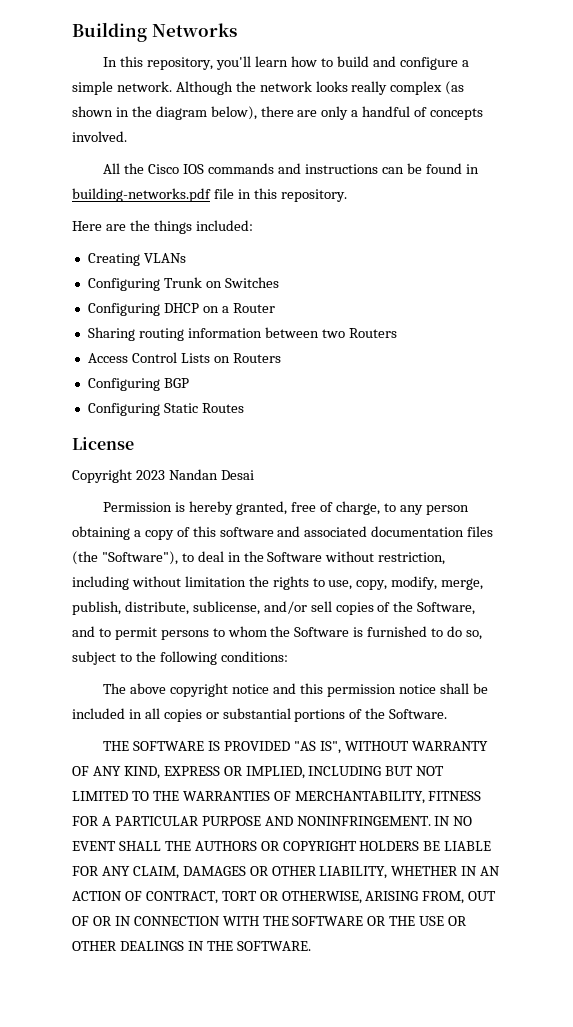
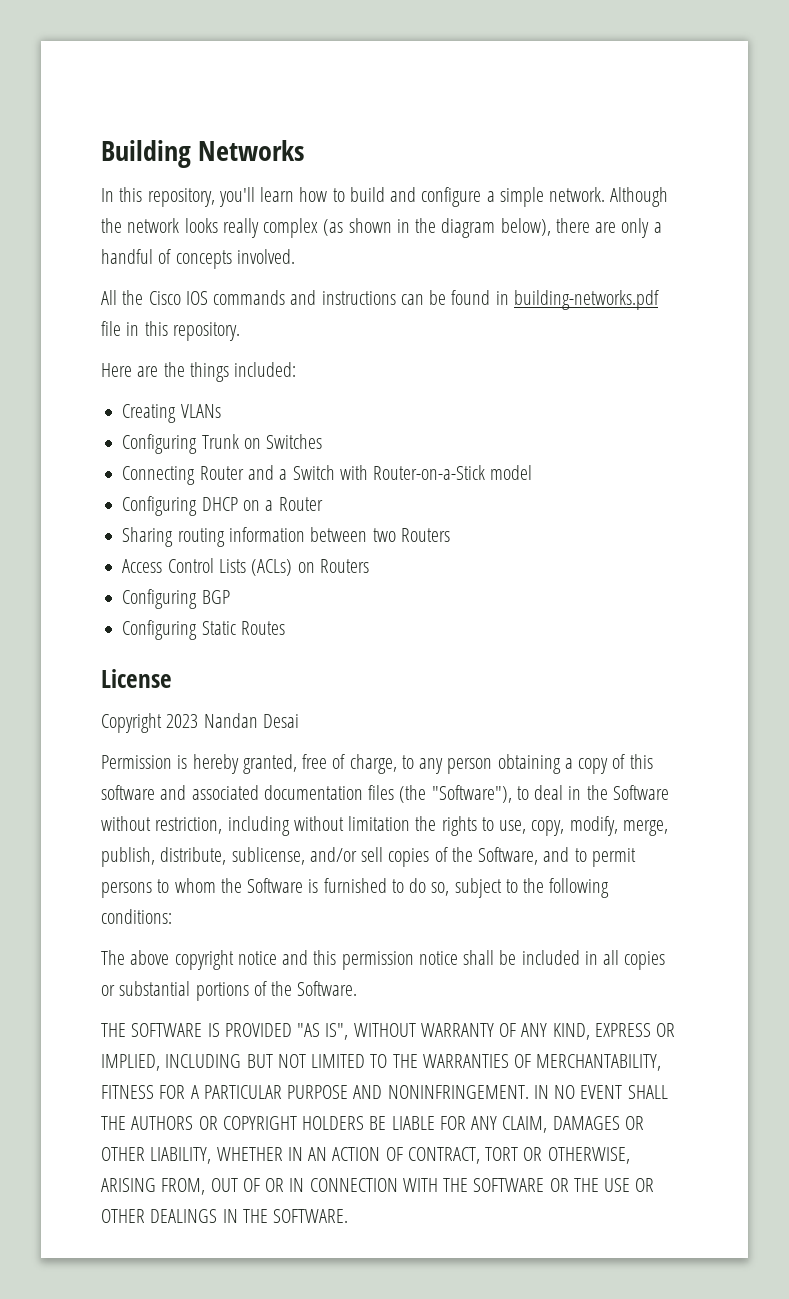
+ Connecting Router and a Switch with Router-on-a-Stick model
- Access Control Lists on Routers
+ Access Control Lists (ACLs) on Routers

